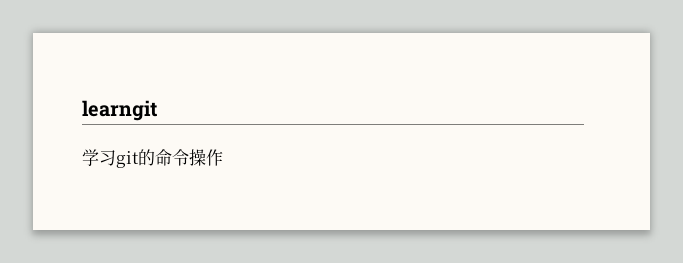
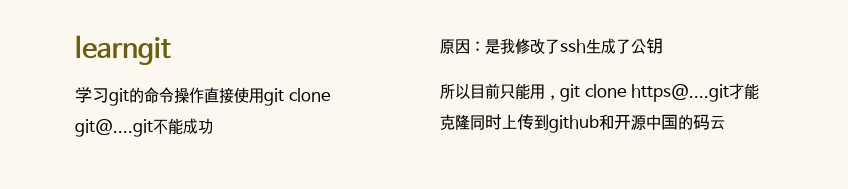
- 学习git的命令操作
+ 学习git的命令操作直接使用git clone git@....git不能成功
+ 原因：是我修改了ssh生成了公钥
+ 所以目前只能用，git clone https@....git才能克隆同时上传到github和开源中国的码云

